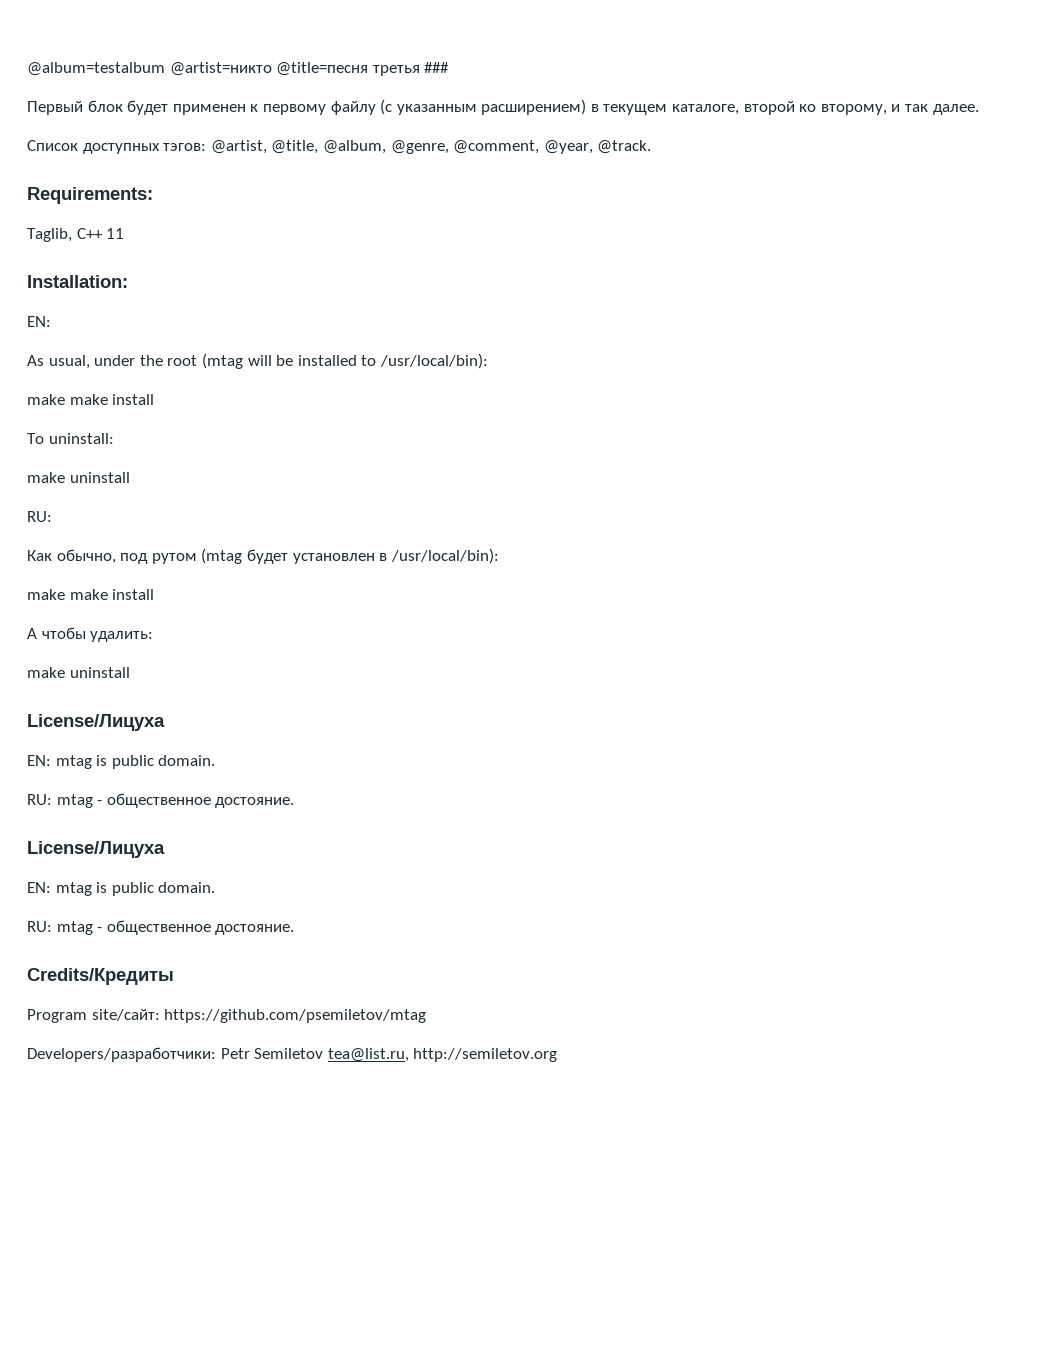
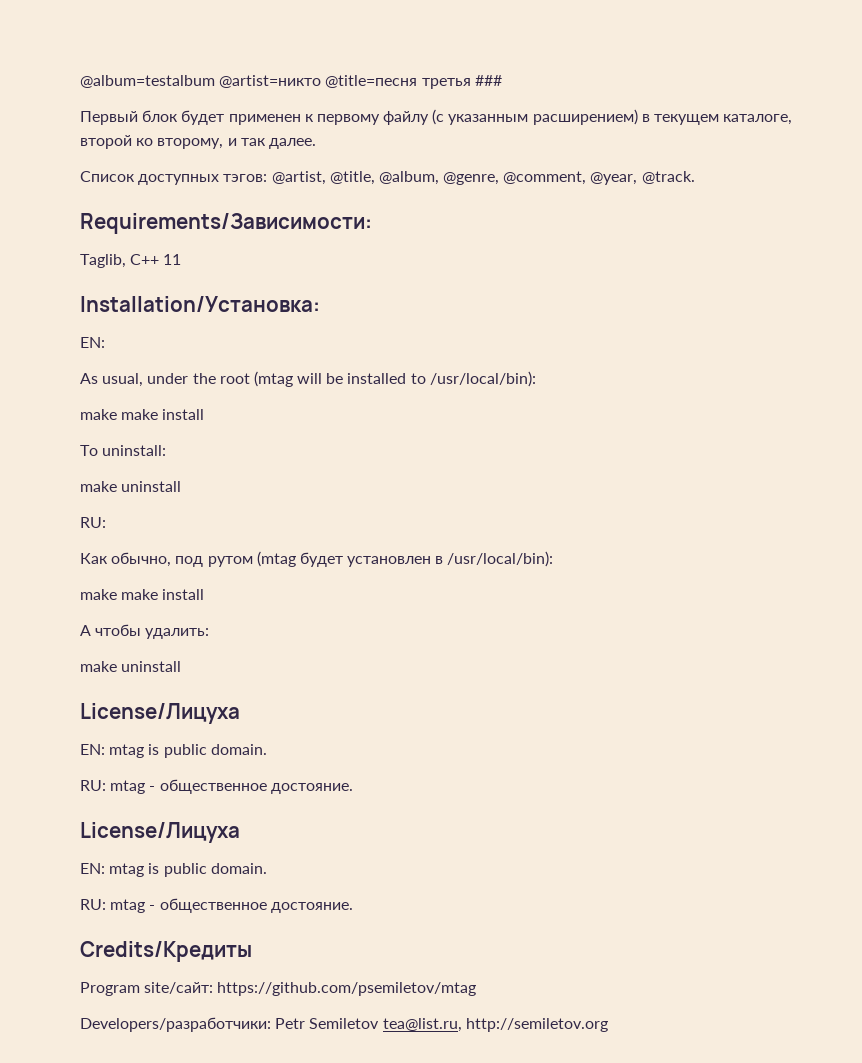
- Requirements:
+ Requirements/Зависимости:
- Installation:
+ Installation/Установка:

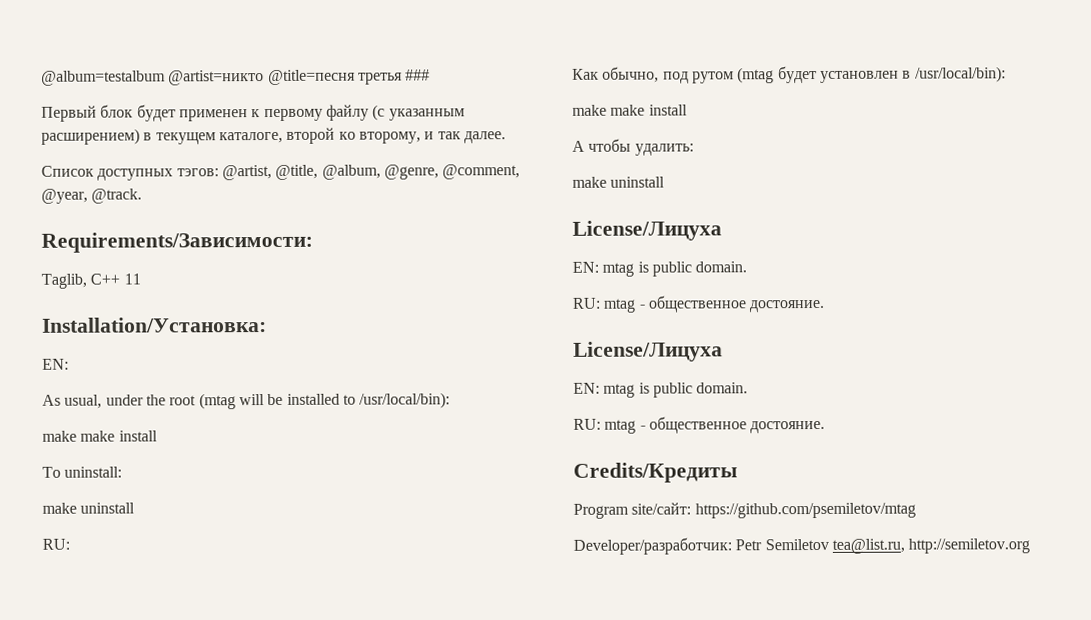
- Developers/разработчики: Petr Semiletov tea@list.ru, http://semiletov.org
+ Developer/разработчик: Petr Semiletov tea@list.ru, http://semiletov.org

